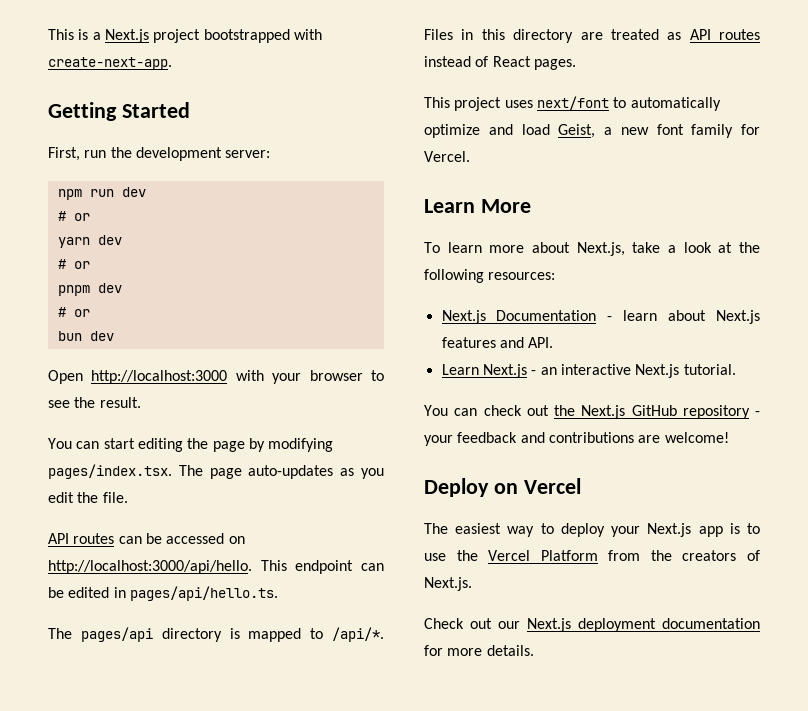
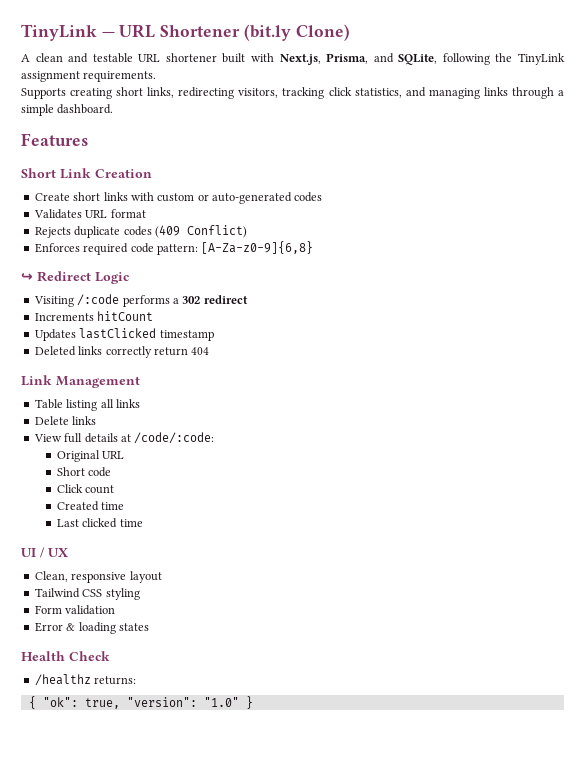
- This is a Next.js project bootstrapped with create-next-app.
- Getting Started
- First, run the development server:
- npm run dev
- # or
- yarn dev
- # or
- pnpm dev
- # or
- bun dev
- Open http://localhost:3000 with your browser to see the result.
- You can start editing the page by modifying pages/index.tsx. The page auto-updates as you edit the file.
- API routes can be accessed on http://localhost:3000/api/hello. This endpoint can be edited in pages/api/hello.ts.
- The pages/api directory is mapped to /api/*. Files in this directory are treated as API routes instead of React pages.
- This project uses next/font to automatically optimize and load Geist, a new font family for Vercel.
- Learn More
- To learn more about Next.js, take a look at the following resources:
- Next.js Documentation - learn about Next.js features and API.
- Learn Next.js - an interactive Next.js tutorial.
- You can check out the Next.js GitHub repository - your feedback and contributions are welcome!
- Deploy on Vercel
- The easiest way to deploy your Next.js app is to use the Vercel Platform from the creators of Next.js.
- Check out our Next.js deployment documentation for more details.
+ TinyLink — URL Shortener (bit.ly Clone)
+ A clean and testable URL shortener built with Next.js, Prisma, and SQLite, following the TinyLink assignment requirements.
+ Supports creating short links, redirecting visitors, tracking click statistics, and managing links through a simple dashboard.
+ Features
+ Short Link Creation
+ Create short links with custom or auto-generated codes
+ Validates URL format
+ Rejects duplicate codes (409 Conflict)
+ Enforces required code pattern: [A-Za-z0-9]{6,8}
+ ↪ Redirect Logic
+ Visiting /:code performs a 302 redirect
+ Increments hitCount
+ Updates lastClicked timestamp
+ Deleted links correctly return 404
+ Link Management
+ Table listing all links
+ Delete links
+ View full details at /code/:code:
+ Original URL
+ Short code
+ Click count
+ Created time
+ Last clicked time
+ UI / UX
+ Clean, responsive layout
+ Tailwind CSS styling
+ Form validation
+ Error & loading states
+ Health Check
+ /healthz returns:
+ { "ok": true, "version": "1.0" }

